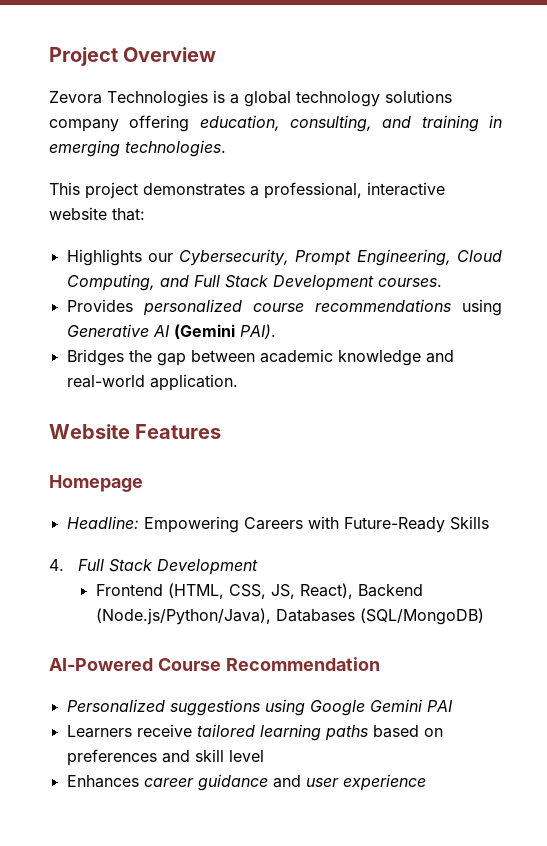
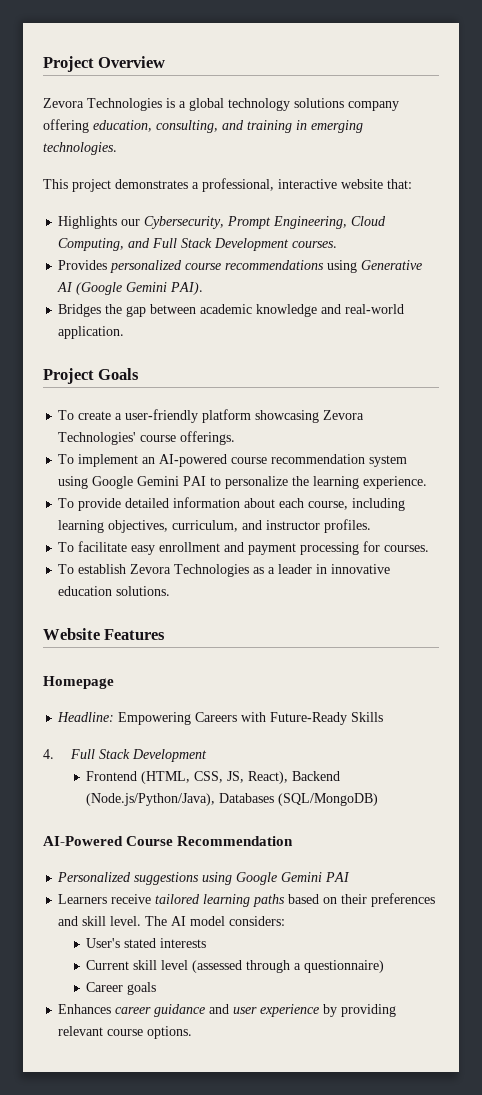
- Provides personalized course recommendations using Generative AI (Gemini PAI).
+ Provides personalized course recommendations using Generative AI (Google Gemini PAI).
+ Project Goals
+ To create a user-friendly platform showcasing Zevora Technologies' course offerings.
+ To implement an AI-powered course recommendation system using Google Gemini PAI to personalize the learning experience.
+ To provide detailed information about each course, including learning objectives, curriculum, and instructor profiles.
+ To facilitate easy enrollment and payment processing for courses.
+ To establish Zevora Technologies as a leader in innovative education solutions.
- Learners receive tailored learning paths based on preferences and skill level
+ Learners receive tailored learning paths based on their preferences and skill level. The AI model considers:
+ User's stated interests
+ Current skill level (assessed through a questionnaire)
+ Career goals
- Enhances career guidance and user experience
+ Enhances career guidance and user experience by providing relevant course options.

